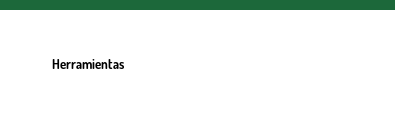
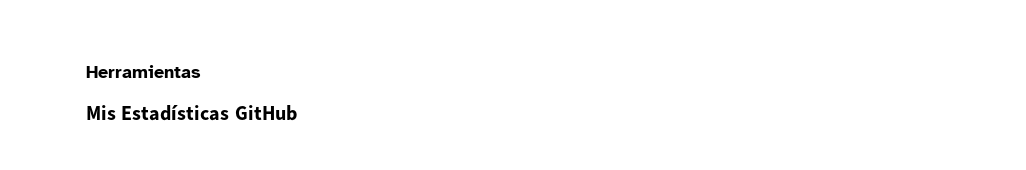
+ Mis Estadísticas GitHub

